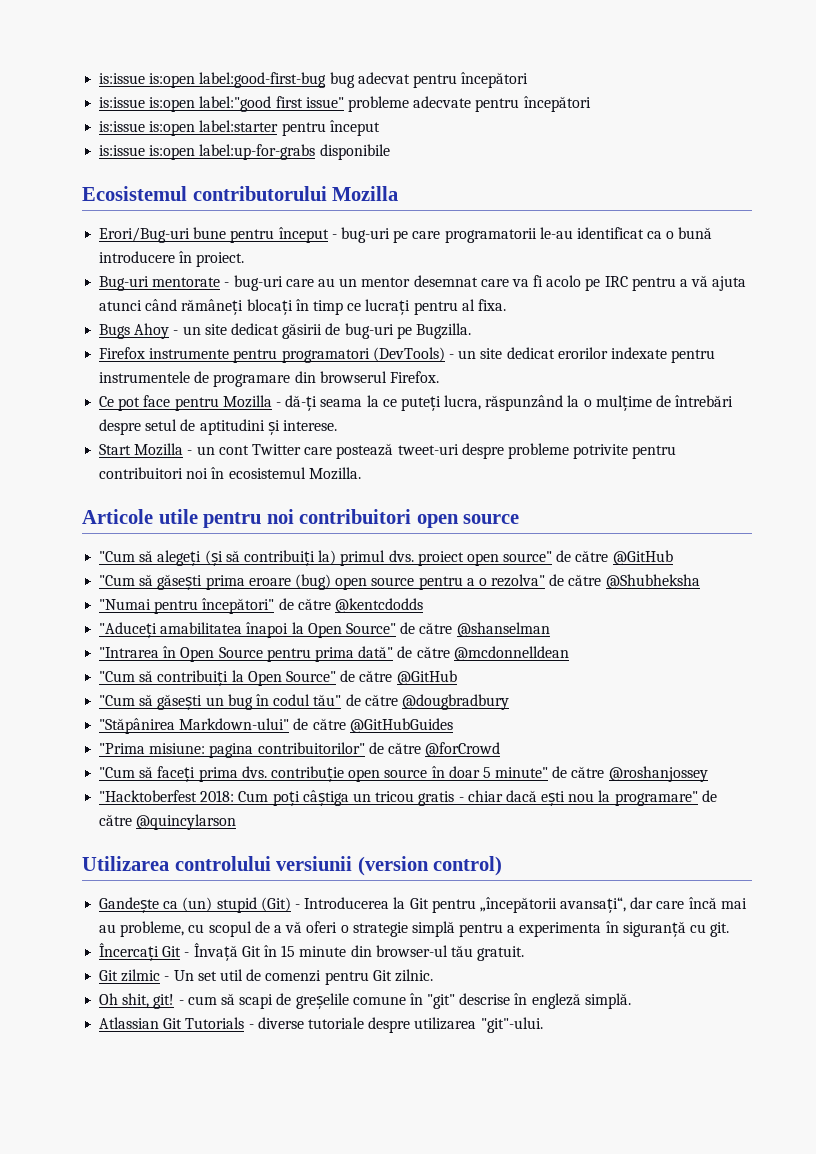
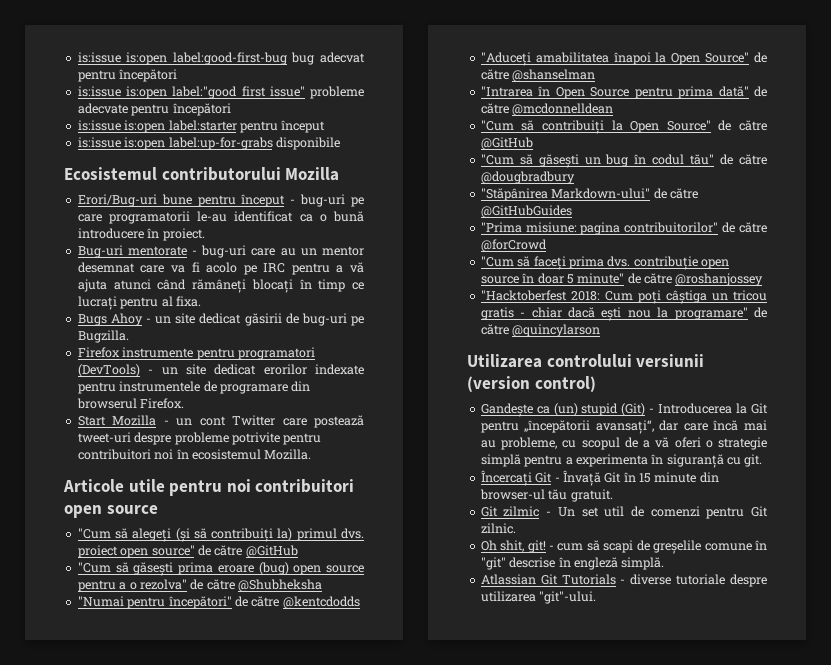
- Ce pot face pentru Mozilla - dă-ți seama la ce puteți lucra, răspunzând la o mulțime de întrebări despre setul de aptitudini și interese.

